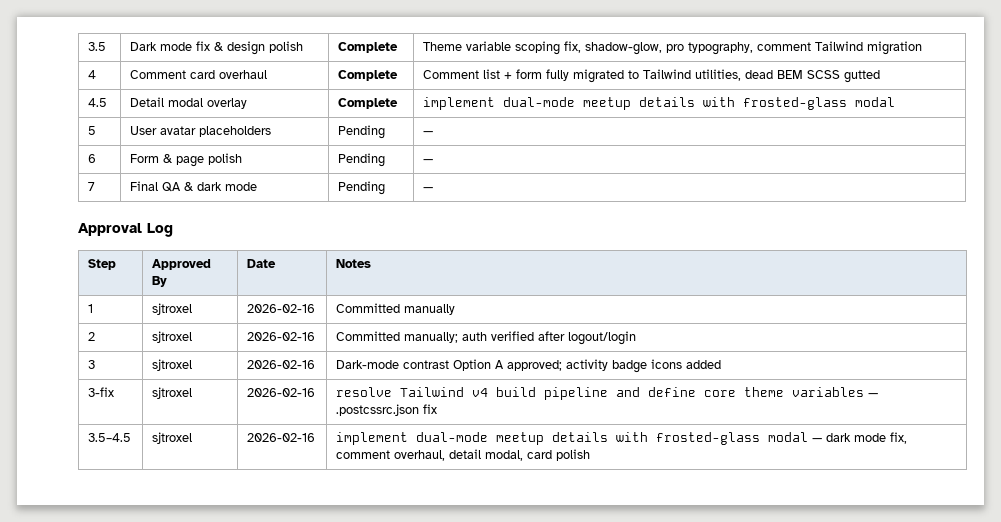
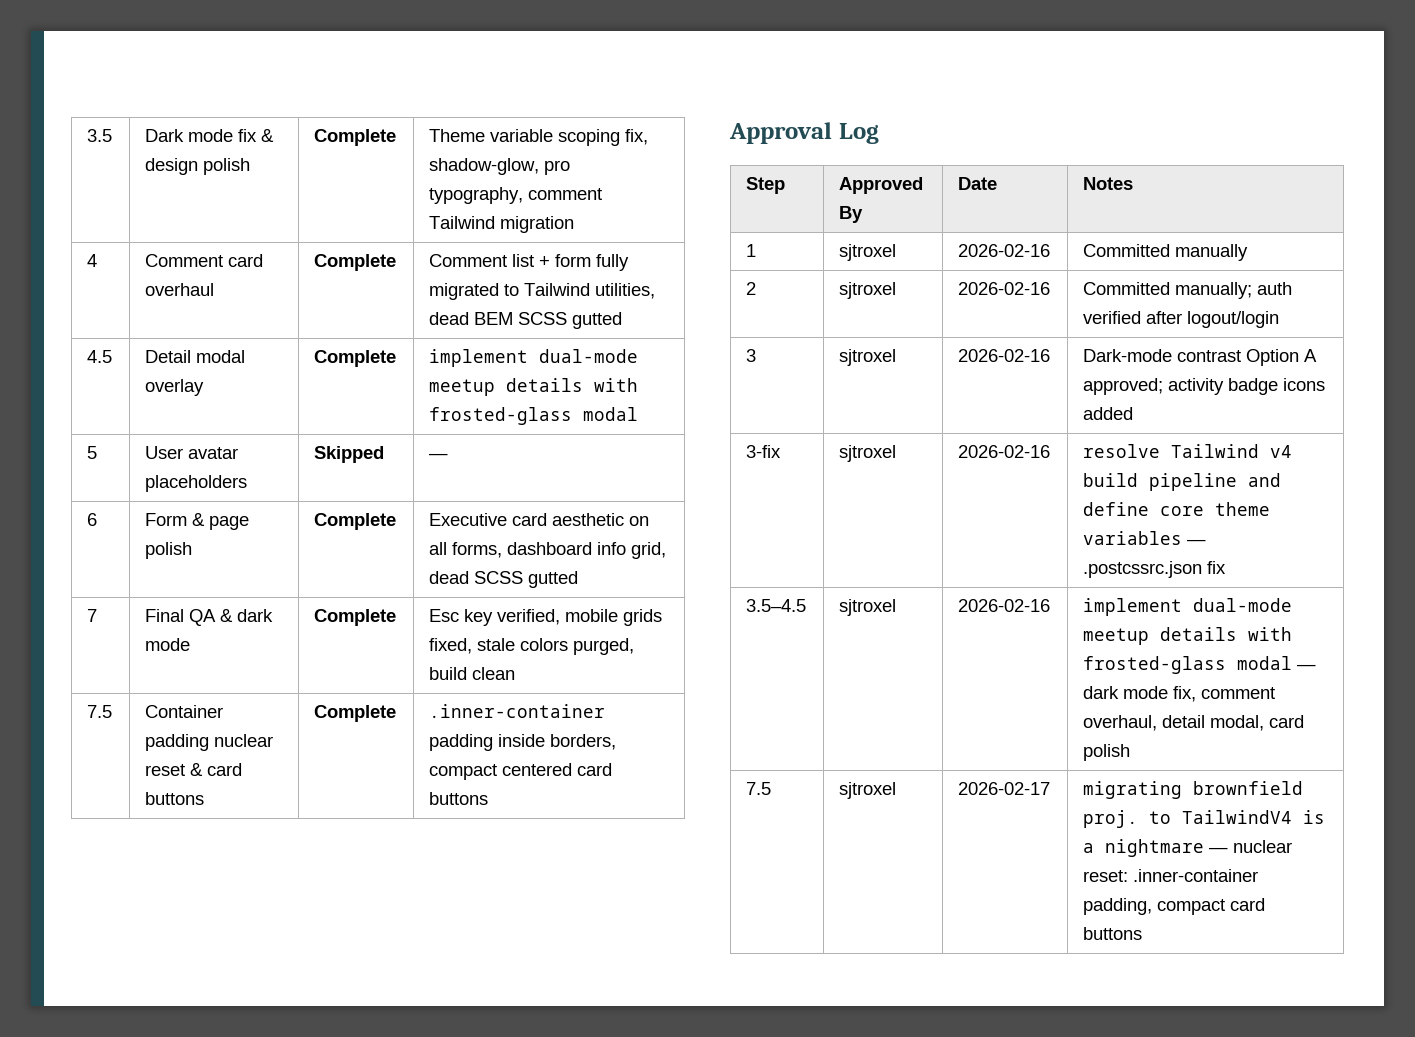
- 5 | User avatar placeholders | Pending | —
+ 5 | User avatar placeholders | Skipped | —
- 6 | Form & page polish | Pending | —
+ 6 | Form & page polish | Complete | Executive card aesthetic on all forms, dashboard info grid, dead SCSS gutted
- 7 | Final QA & dark mode | Pending | —
+ 7 | Final QA & dark mode | Complete | Esc key verified, mobile grids fixed, stale colors purged, build clean
+ 7.5 | Container padding nuclear reset & card buttons | Complete | .inner-container padding inside borders, compact centered card buttons
+ 7.5 | sjtroxel | 2026-02-17 | migrating brownfield proj. to TailwindV4 is a nightmare — nuclear reset: .inner-container padding, compact card buttons

